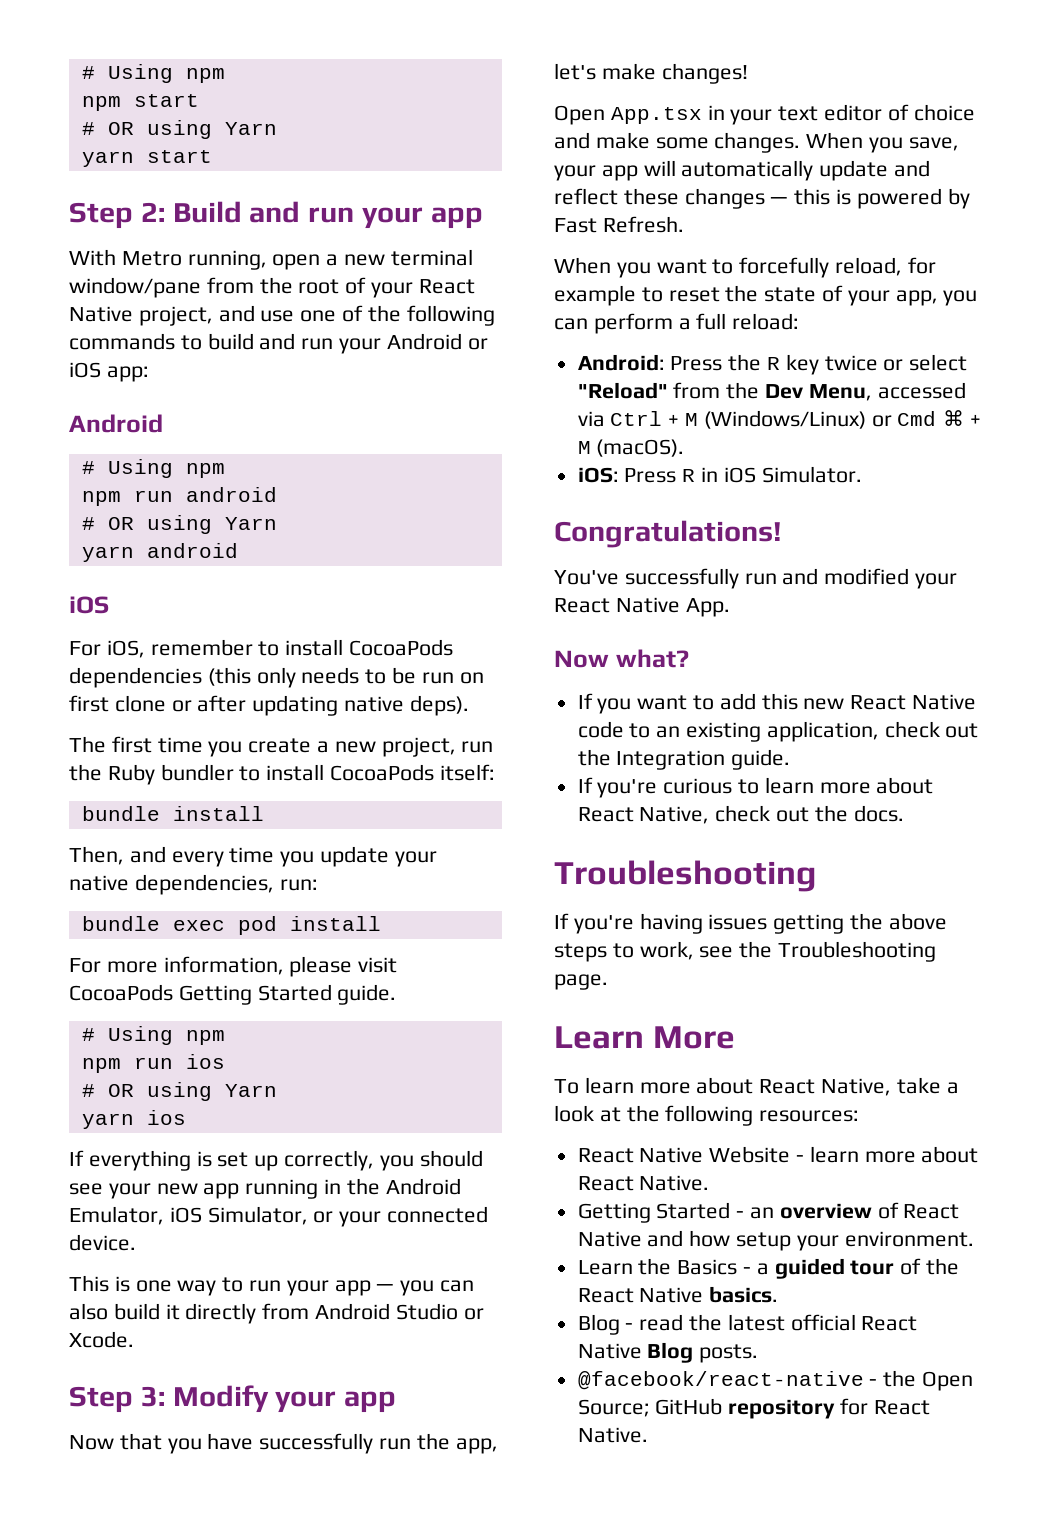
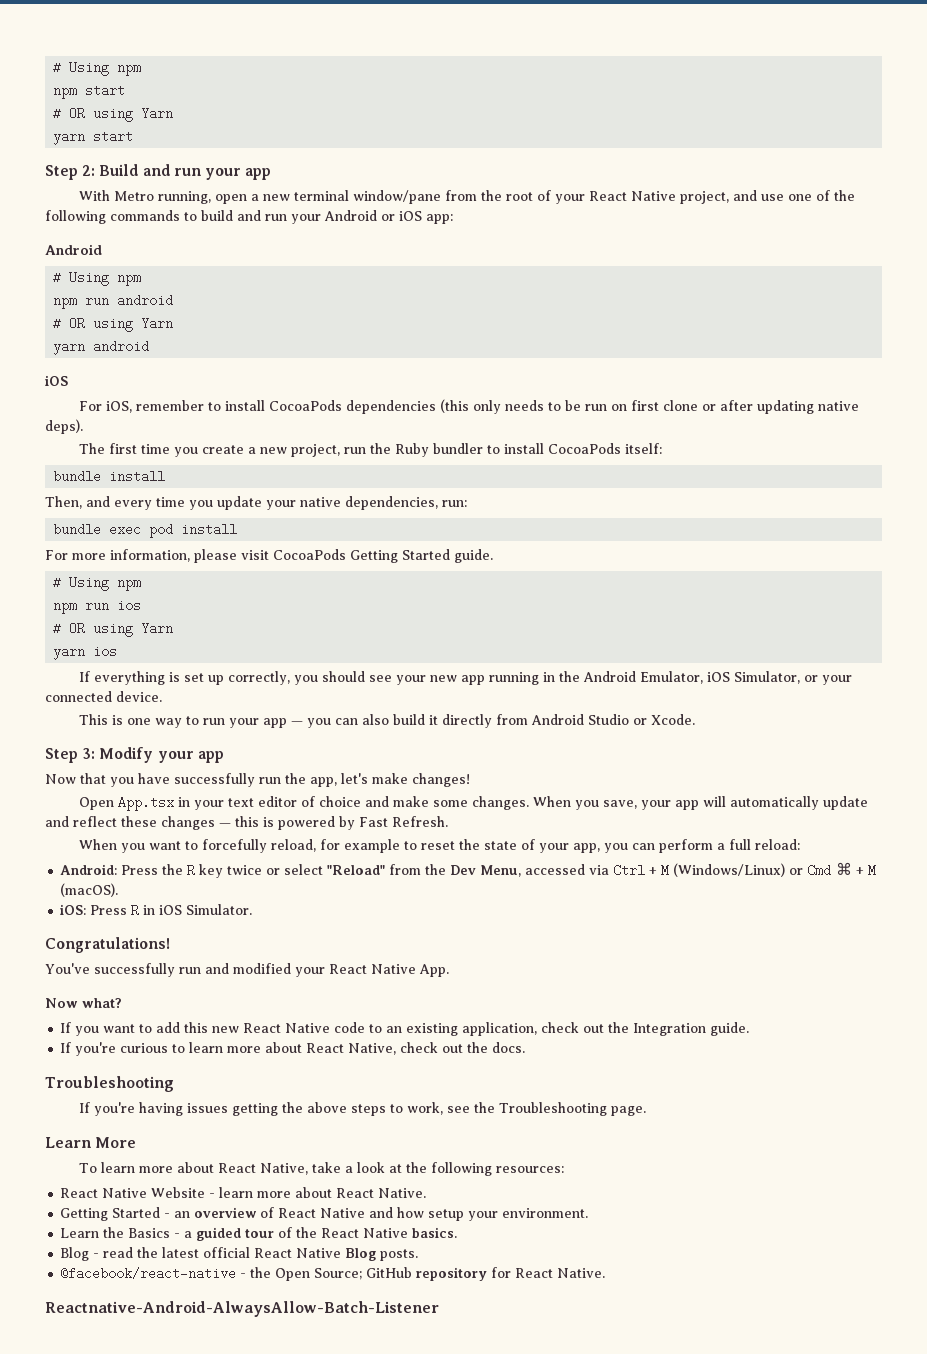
+ Reactnative-Android-AlwaysAllow-Batch-Listener

